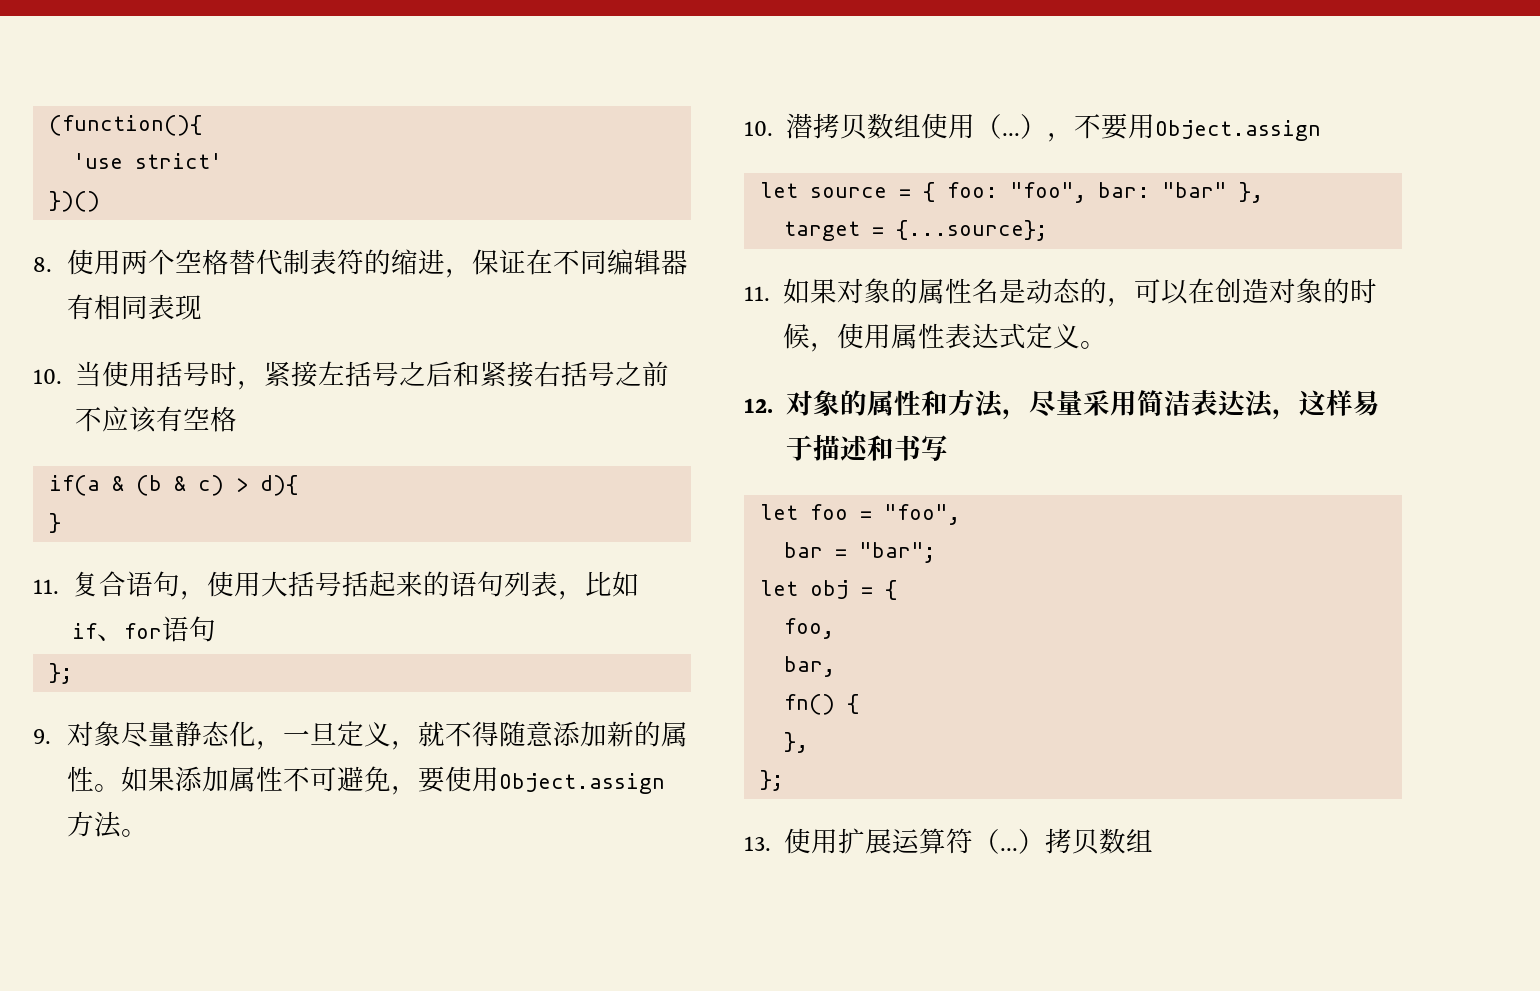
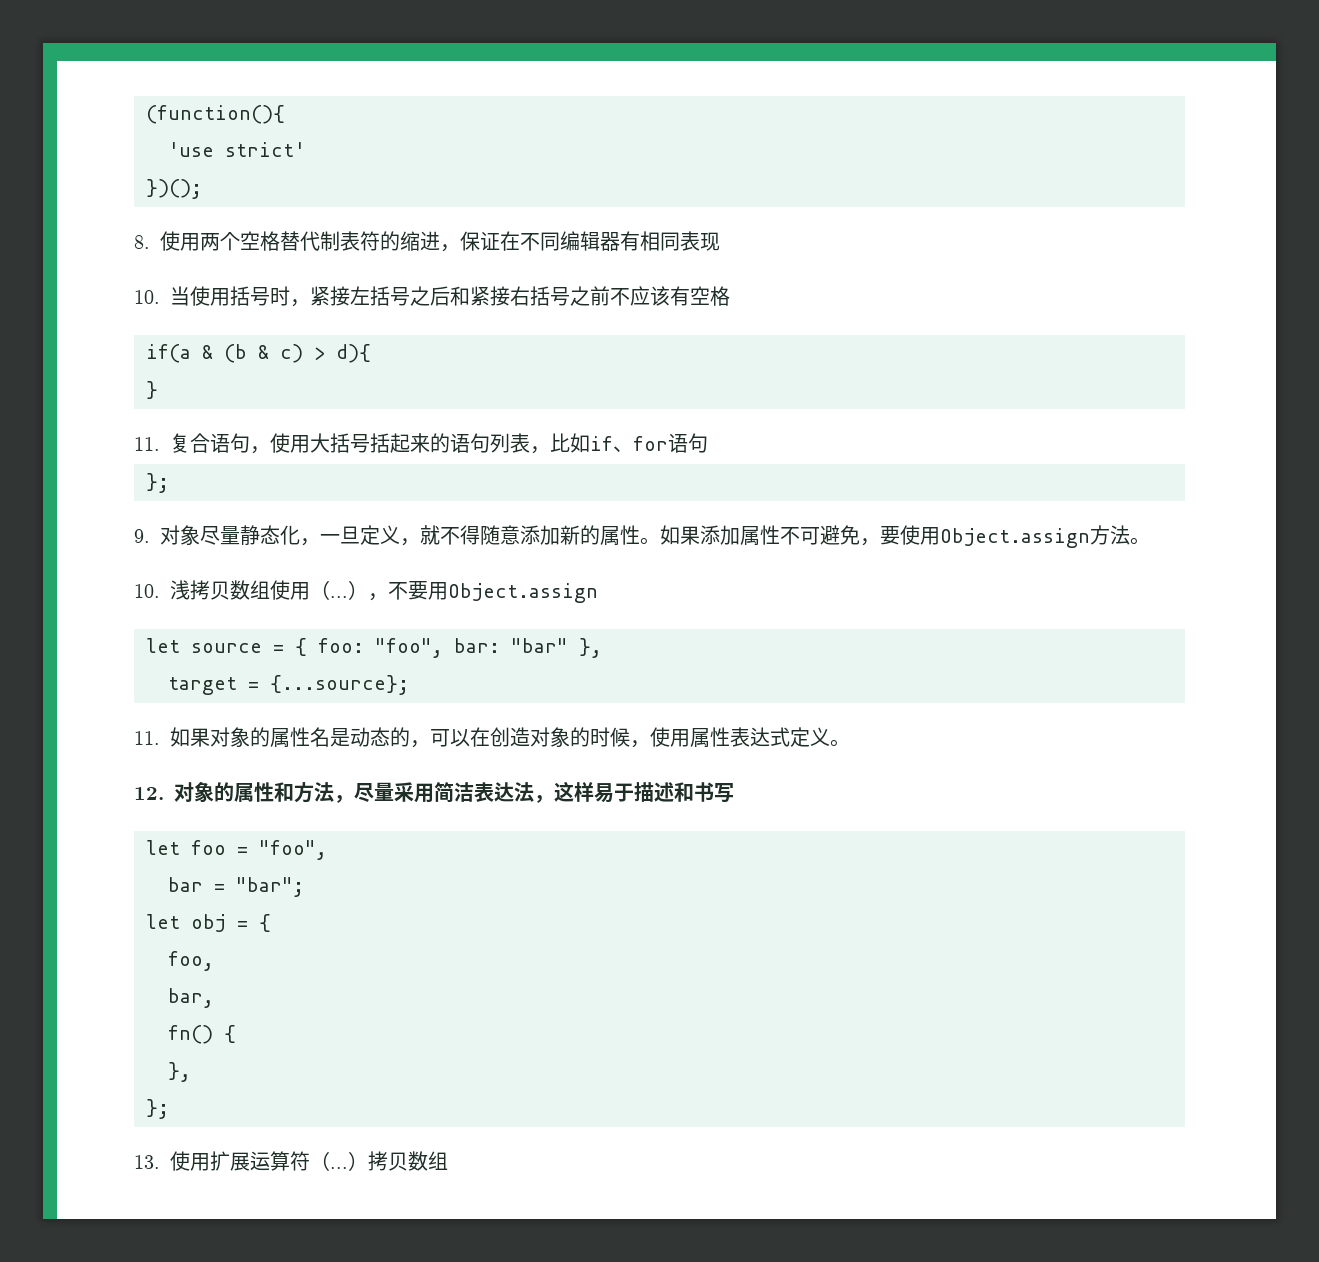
- })()
+ })();
- 10.潜拷贝数组使用（...），不要用Object.assign
+ 10.浅拷贝数组使用（...），不要用Object.assign

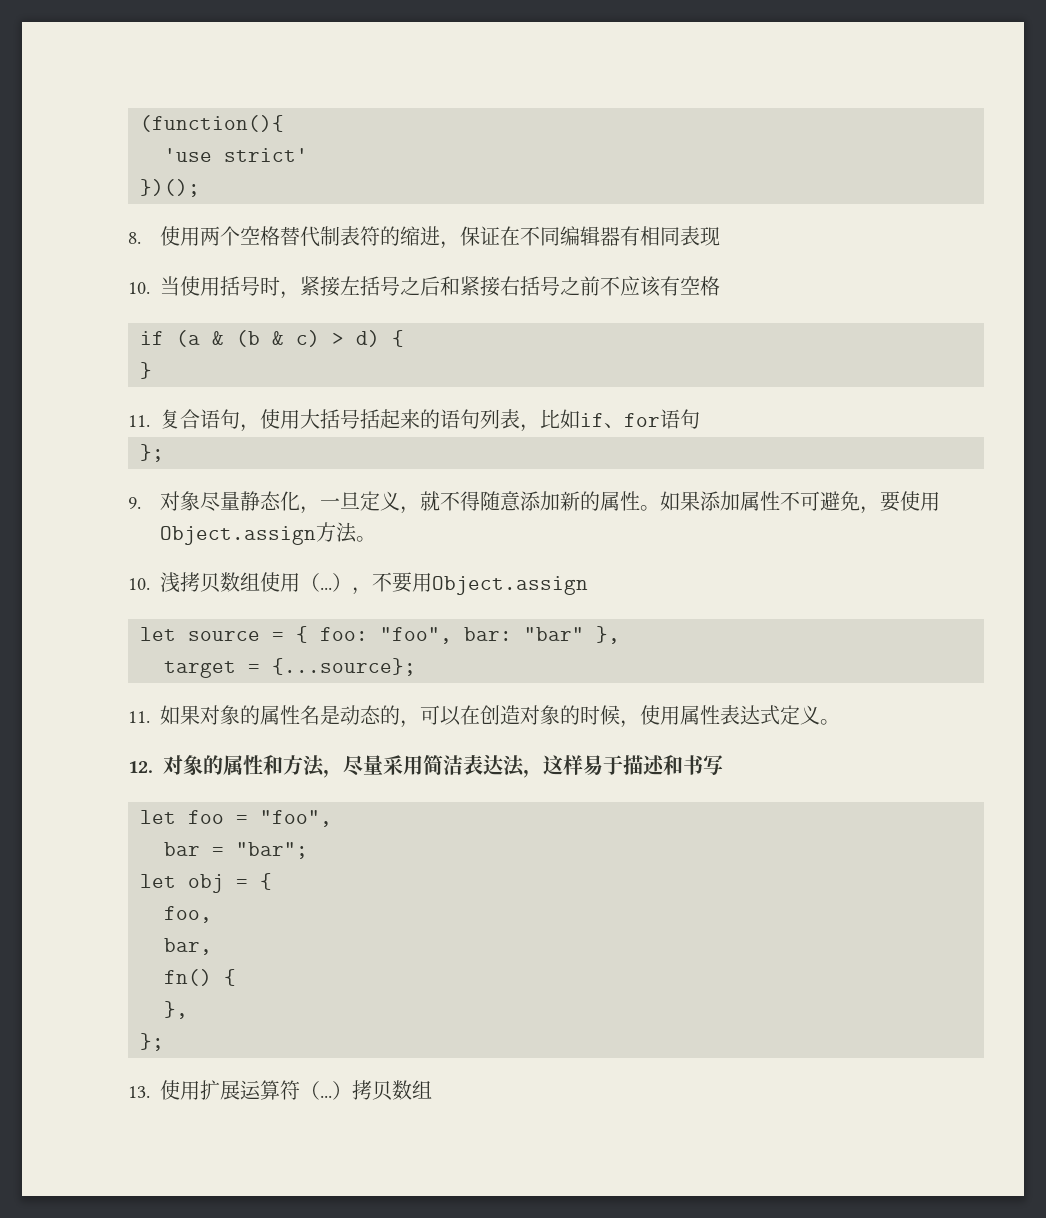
- if(a & (b & c) > d){
+ if (a & (b & c) > d) {

